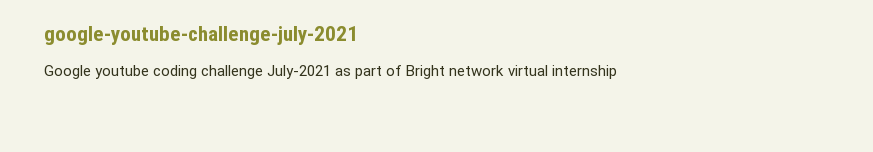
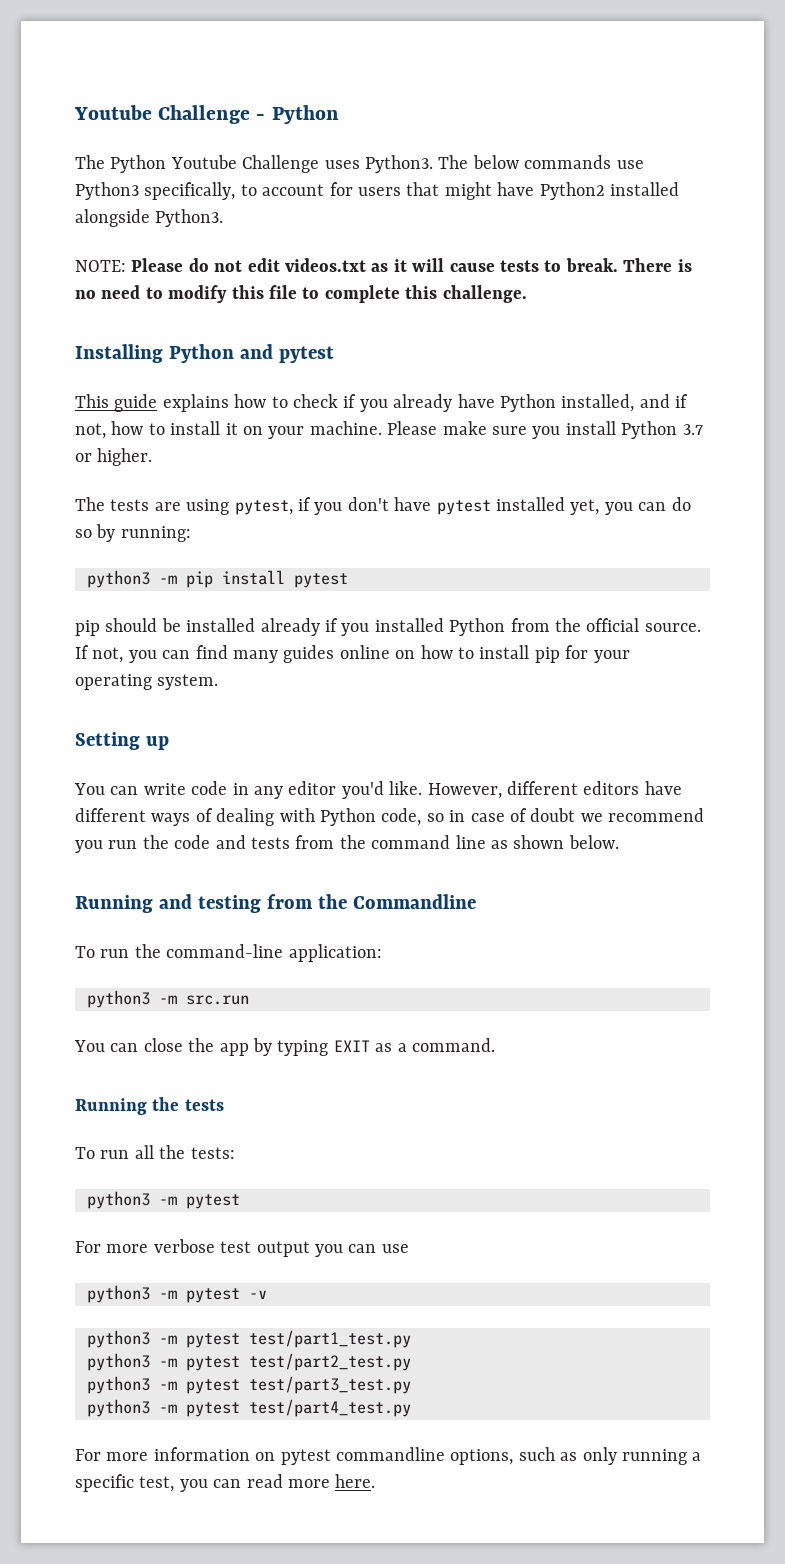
- google-youtube-challenge-july-2021
- Google youtube coding challenge July-2021 as part of Bright network virtual internship
+ Youtube Challenge - Python
+ The Python Youtube Challenge uses Python3. The below commands use Python3 specifically, to account for users that might have Python2 installed alongside Python3.
+ NOTE: Please do not edit videos.txt as it will cause tests to break. There is no need to modify this file to complete this challenge.
+ Installing Python and pytest
+ This guide explains how to check if you already have Python installed, and if not, how to install it on your machine. Please make sure you install Python 3.7 or higher.
+ The tests are using pytest, if you don't have pytest installed yet, you can do so by running:
+ python3 -m pip install pytest
+ pip should be installed already if you installed Python from the official source. If not, you can find many guides online on how to install pip for your operating system.
+ Setting up
+ You can write code in any editor you'd like. However, different editors have different ways of dealing with Python code, so in case of doubt we recommend you run the code and tests from the command line as shown below.
+ Running and testing from the Commandline
+ To run the command-line application:
+ python3 -m src.run
+ You can close the app by typing EXIT as a command.
+ Running the tests
+ To run all the tests:
+ python3 -m pytest
+ For more verbose test output you can use
+ python3 -m pytest -v
+ python3 -m pytest test/part1_test.py
+ python3 -m pytest test/part2_test.py
+ python3 -m pytest test/part3_test.py
+ python3 -m pytest test/part4_test.py
+ For more information on pytest commandline options, such as only running a specific test, you can read more here.

